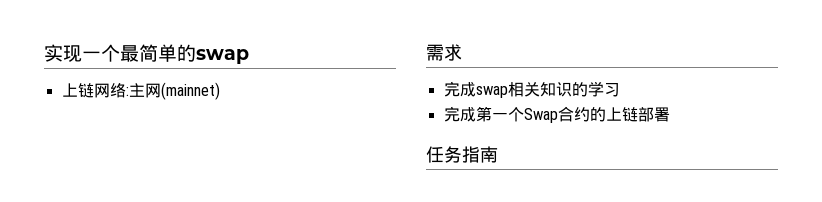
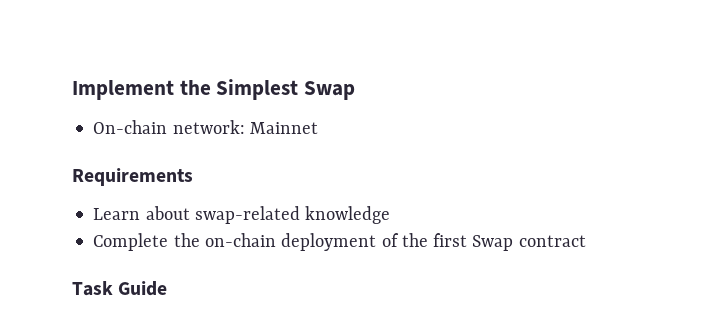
- 实现一个最简单的swap
- 上链网络:主网(mainnet)
- 需求
- 完成swap相关知识的学习
- 完成第一个Swap合约的上链部署
- 任务指南
+ Implement the Simplest Swap
+ On-chain network: Mainnet
+ Requirements
+ Learn about swap-related knowledge
+ Complete the on-chain deployment of the first Swap contract
+ Task Guide

